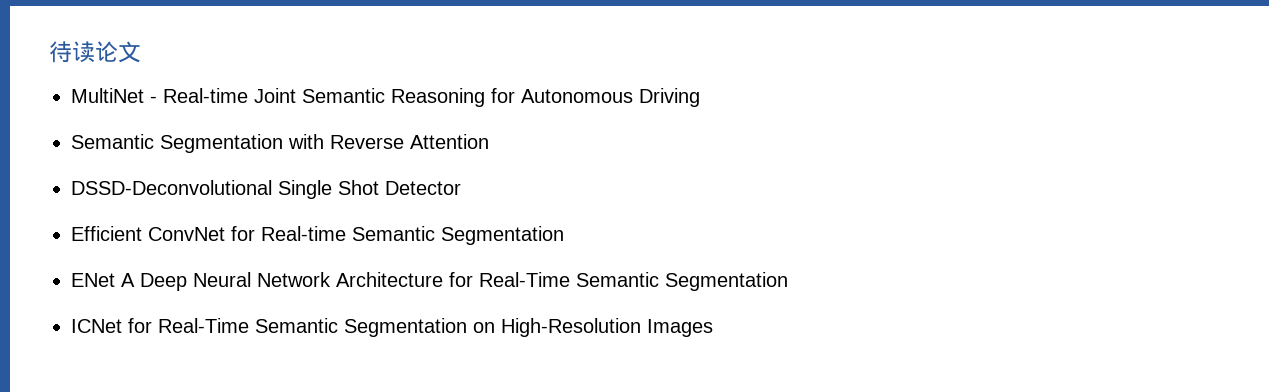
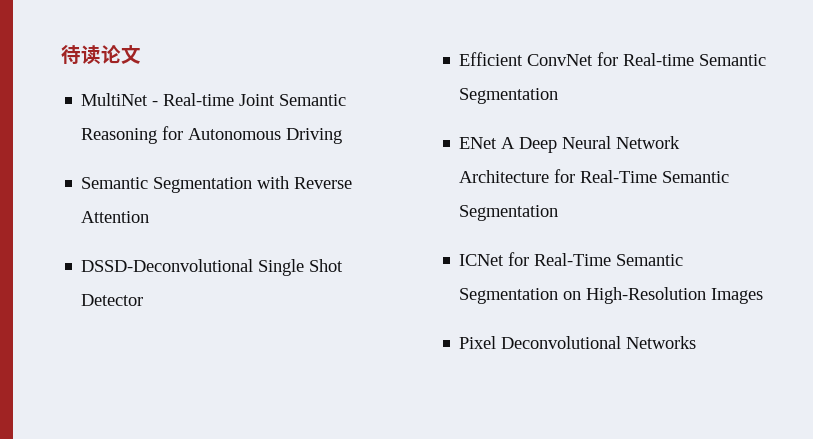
+ Pixel Deconvolutional Networks

